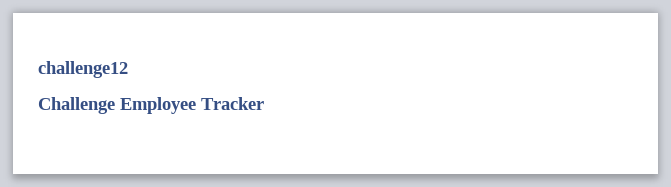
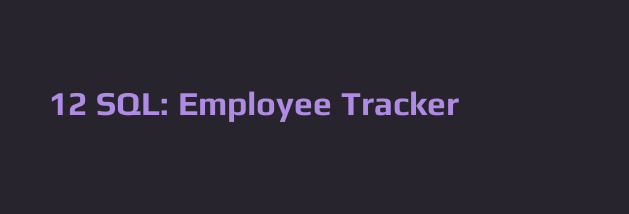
- challenge12
- Challenge Employee Tracker
+ 12 SQL: Employee Tracker

